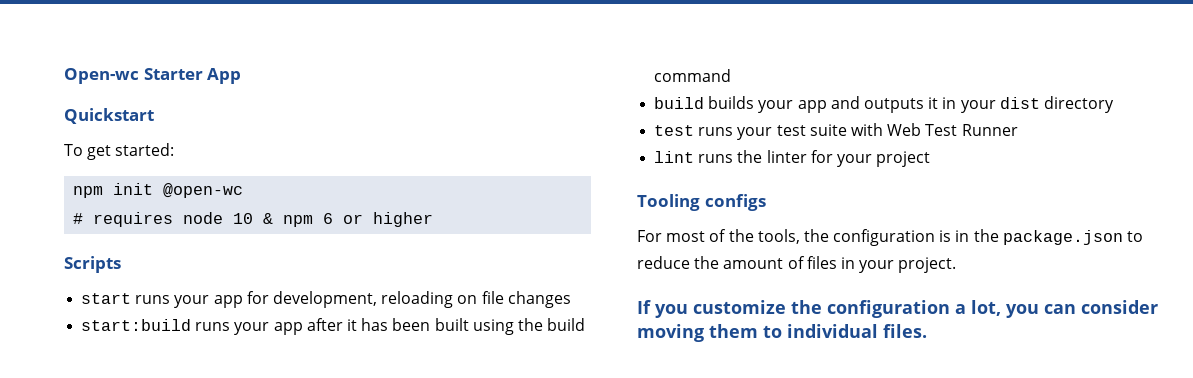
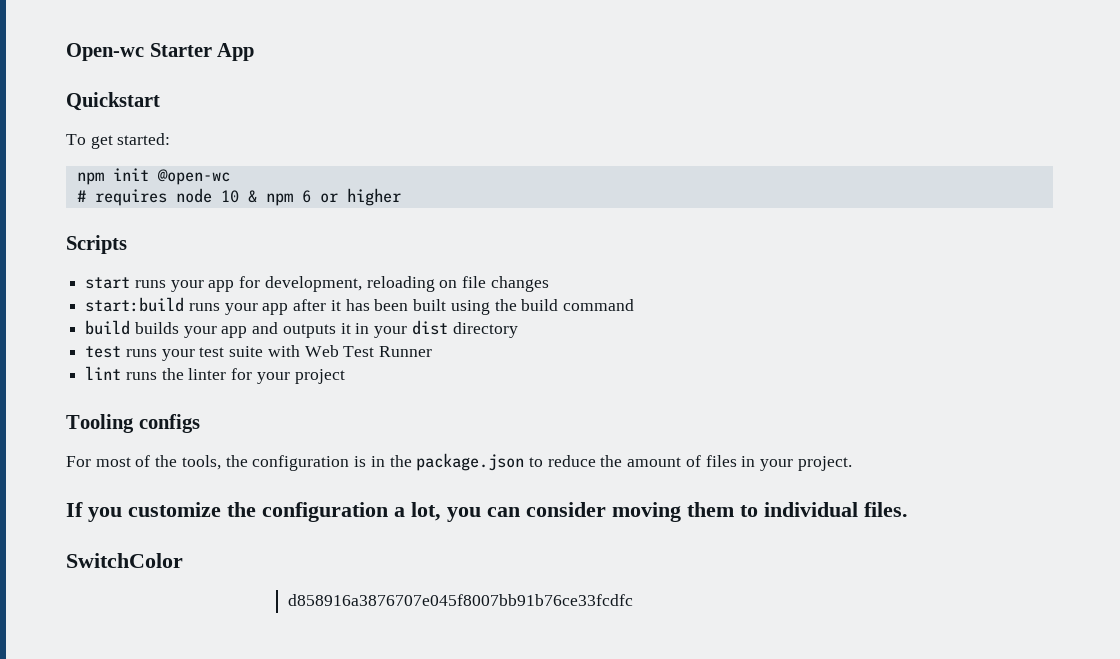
+ SwitchColor
+ d858916a3876707e045f8007bb91b76ce33fcdfc

